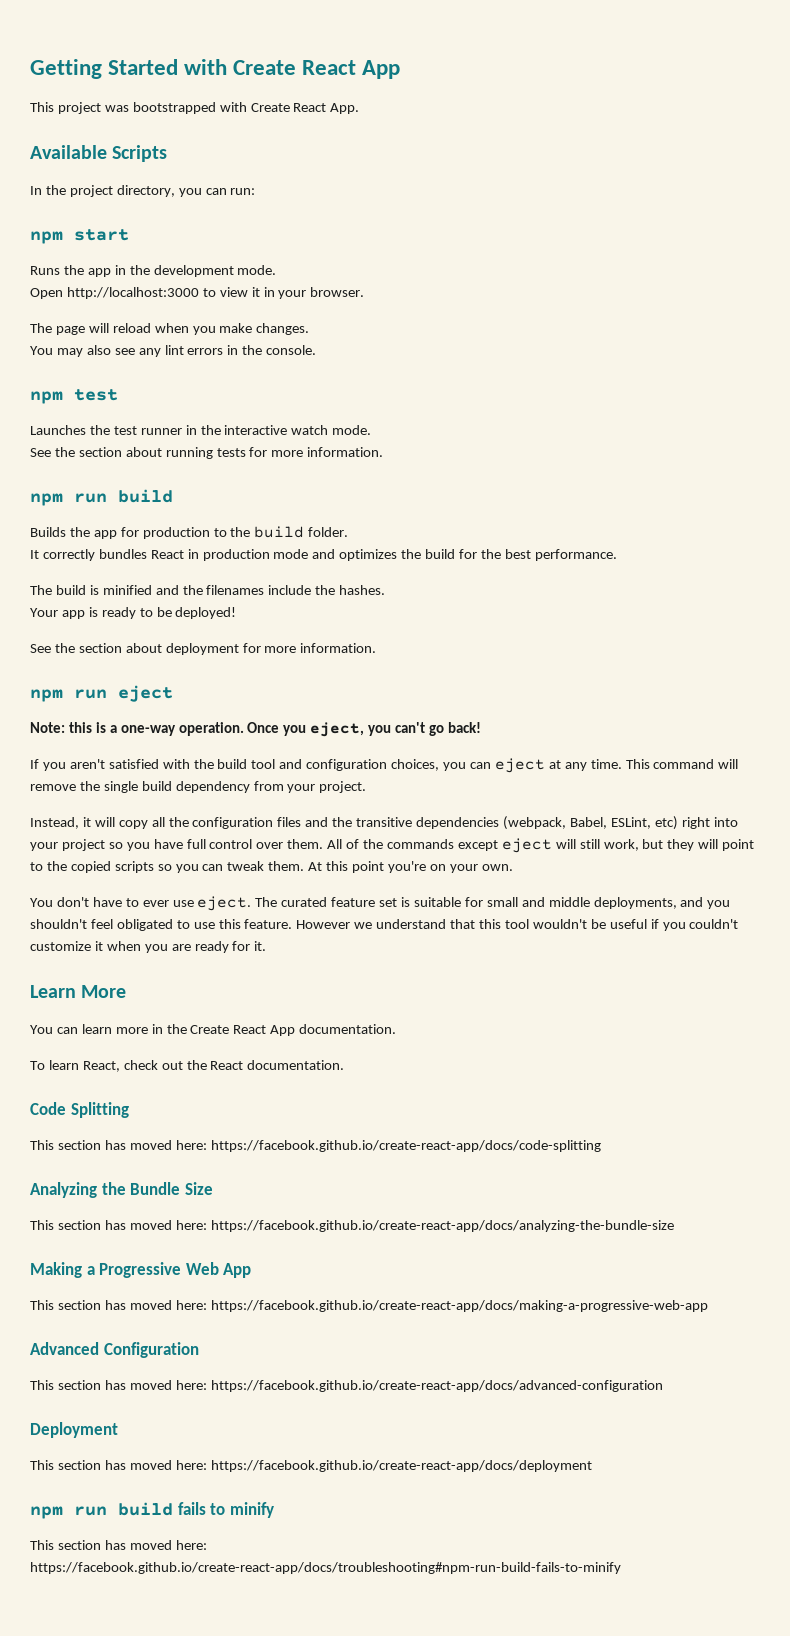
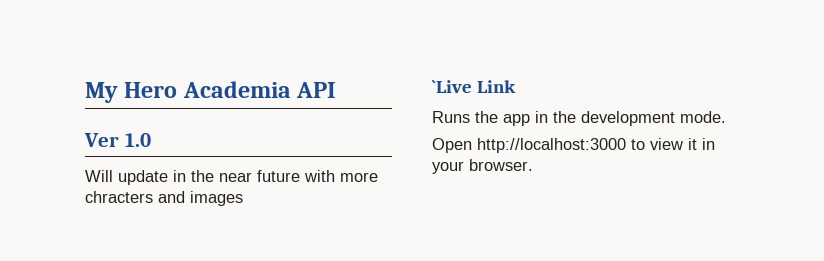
- Getting Started with Create React App
- This project was bootstrapped with Create React App.
- Available Scripts
- In the project directory, you can run:
- npm start
+ My Hero Academia API
+ Ver 1.0
+ Will update in the near future with more chracters and images
+ `Live Link
- The page will reload when you make changes.
- You may also see any lint errors in the console.
- npm test
- Launches the test runner in the interactive watch mode.
- See the section about running tests for more information.
- npm run build
- Builds the app for production to the build folder.
- It correctly bundles React in production mode and optimizes the build for the best performance.
- The build is minified and the filenames include the hashes.
- Your app is ready to be deployed!
- See the section about deployment for more information.
- npm run eject
- Note: this is a one-way operation. Once you eject, you can't go back!
- If you aren't satisfied with the build tool and configuration choices, you can eject at any time. This command will remove the single build dependency from your project.
- Instead, it will copy all the configuration files and the transitive dependencies (webpack, Babel, ESLint, etc) right into your project so you have full control over them. All of the commands except eject will still work, but they will point to the copied scripts so you can tweak them. At this point you're on your own.
- You don't have to ever use eject. The curated feature set is suitable for small and middle deployments, and you shouldn't feel obligated to use this feature. However we understand that this tool wouldn't be useful if you couldn't customize it when you are ready for it.
- Learn More
- You can learn more in the Create React App documentation.
- To learn React, check out the React documentation.
- Code Splitting
- This section has moved here: https://facebook.github.io/create-react-app/docs/code-splitting
- Analyzing the Bundle Size
- This section has moved here: https://facebook.github.io/create-react-app/docs/analyzing-the-bundle-size
- Making a Progressive Web App
- This section has moved here: https://facebook.github.io/create-react-app/docs/making-a-progressive-web-app
- Advanced Configuration
- This section has moved here: https://facebook.github.io/create-react-app/docs/advanced-configuration
- Deployment
- This section has moved here: https://facebook.github.io/create-react-app/docs/deployment
- npm run build fails to minify
- This section has moved here: https://facebook.github.io/create-react-app/docs/troubleshooting#npm-run-build-fails-to-minify

